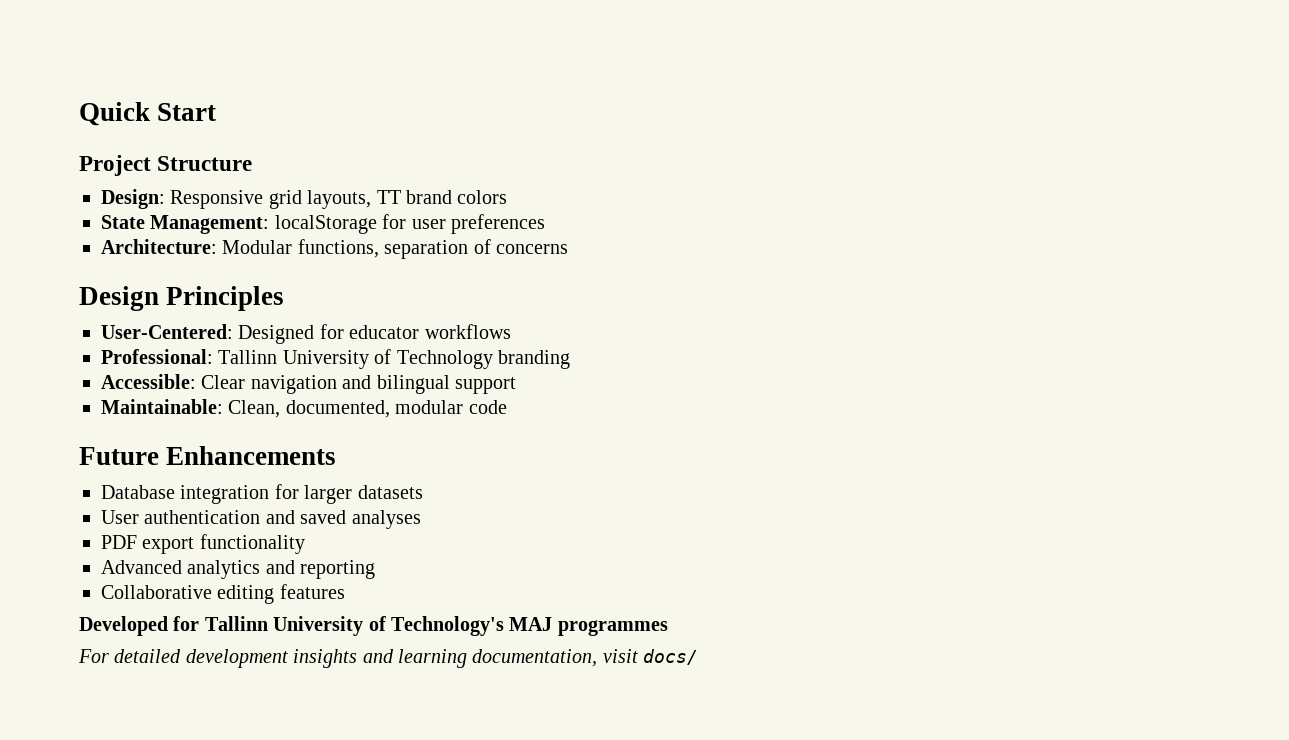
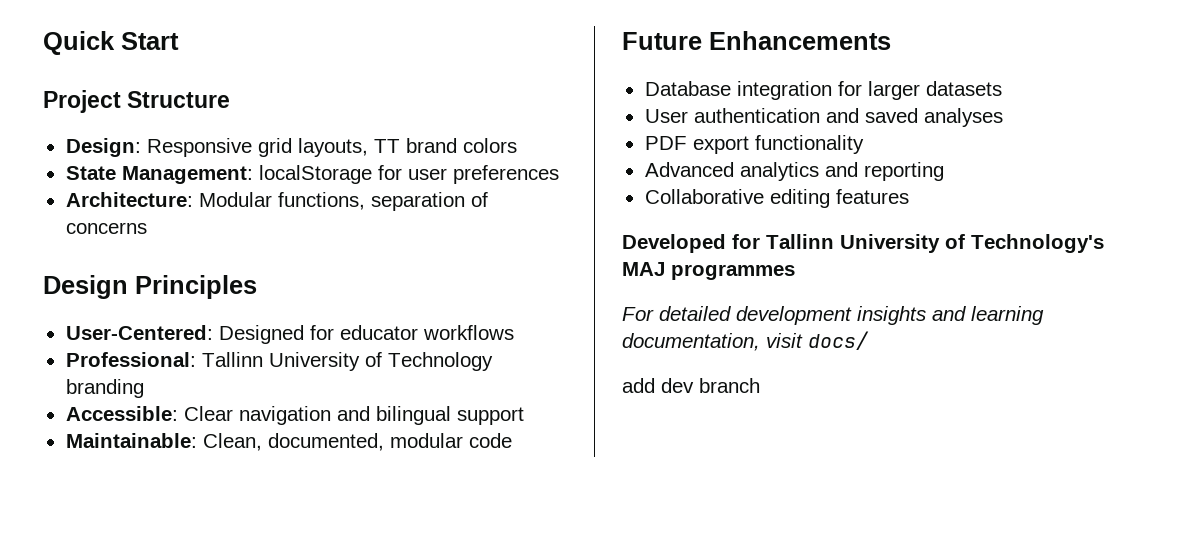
+ add dev branch

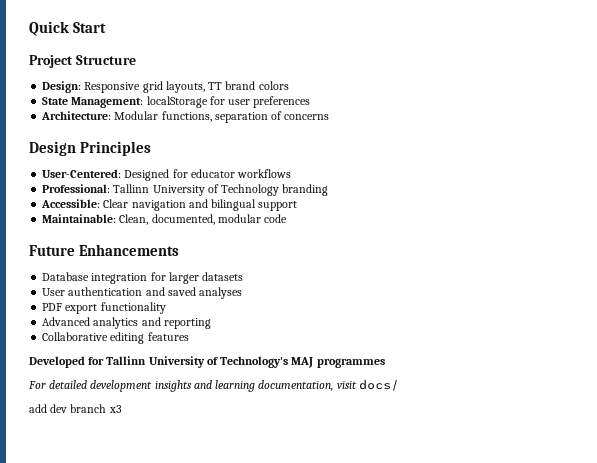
- add dev branch
+ add dev branch x3

